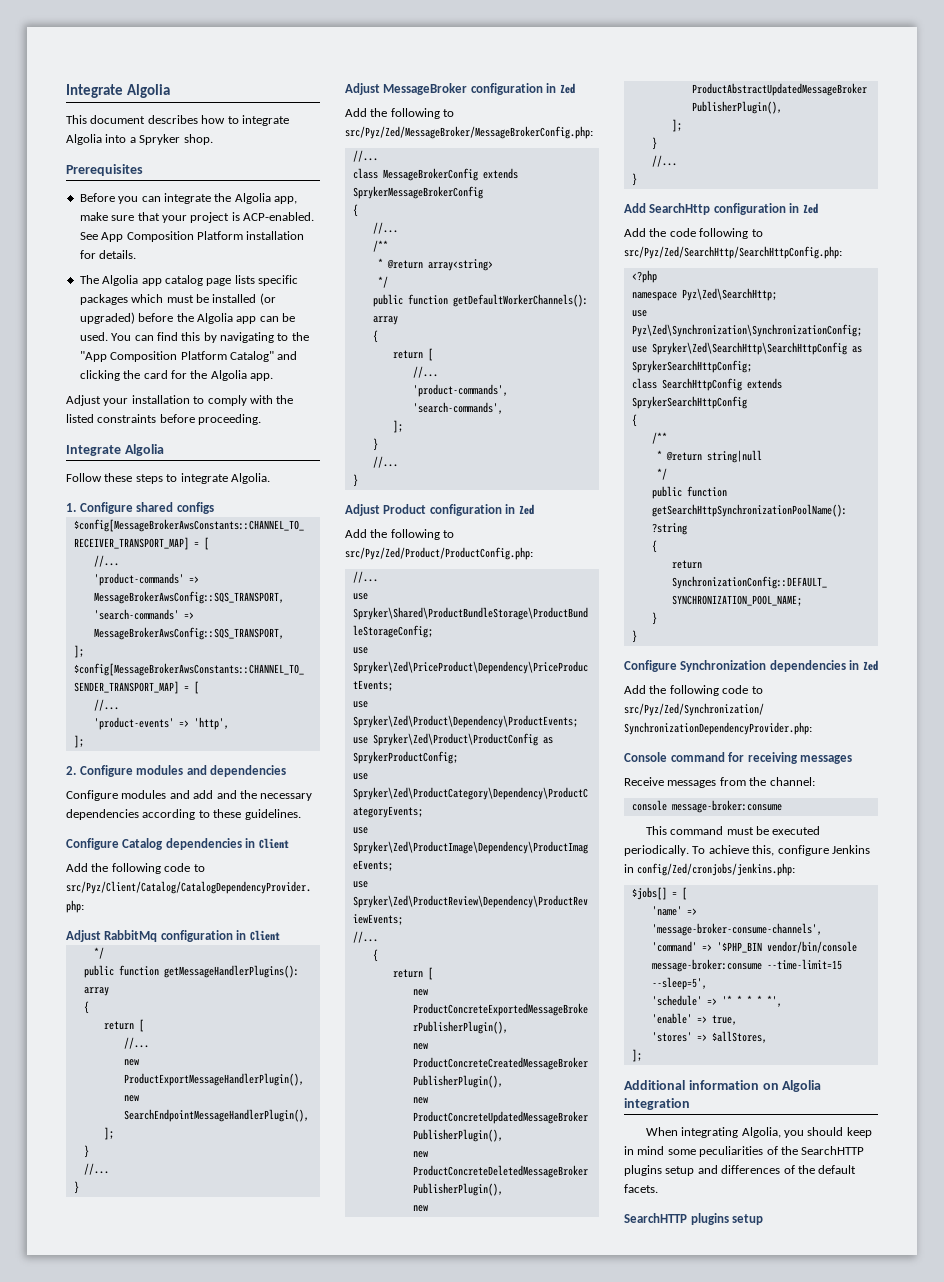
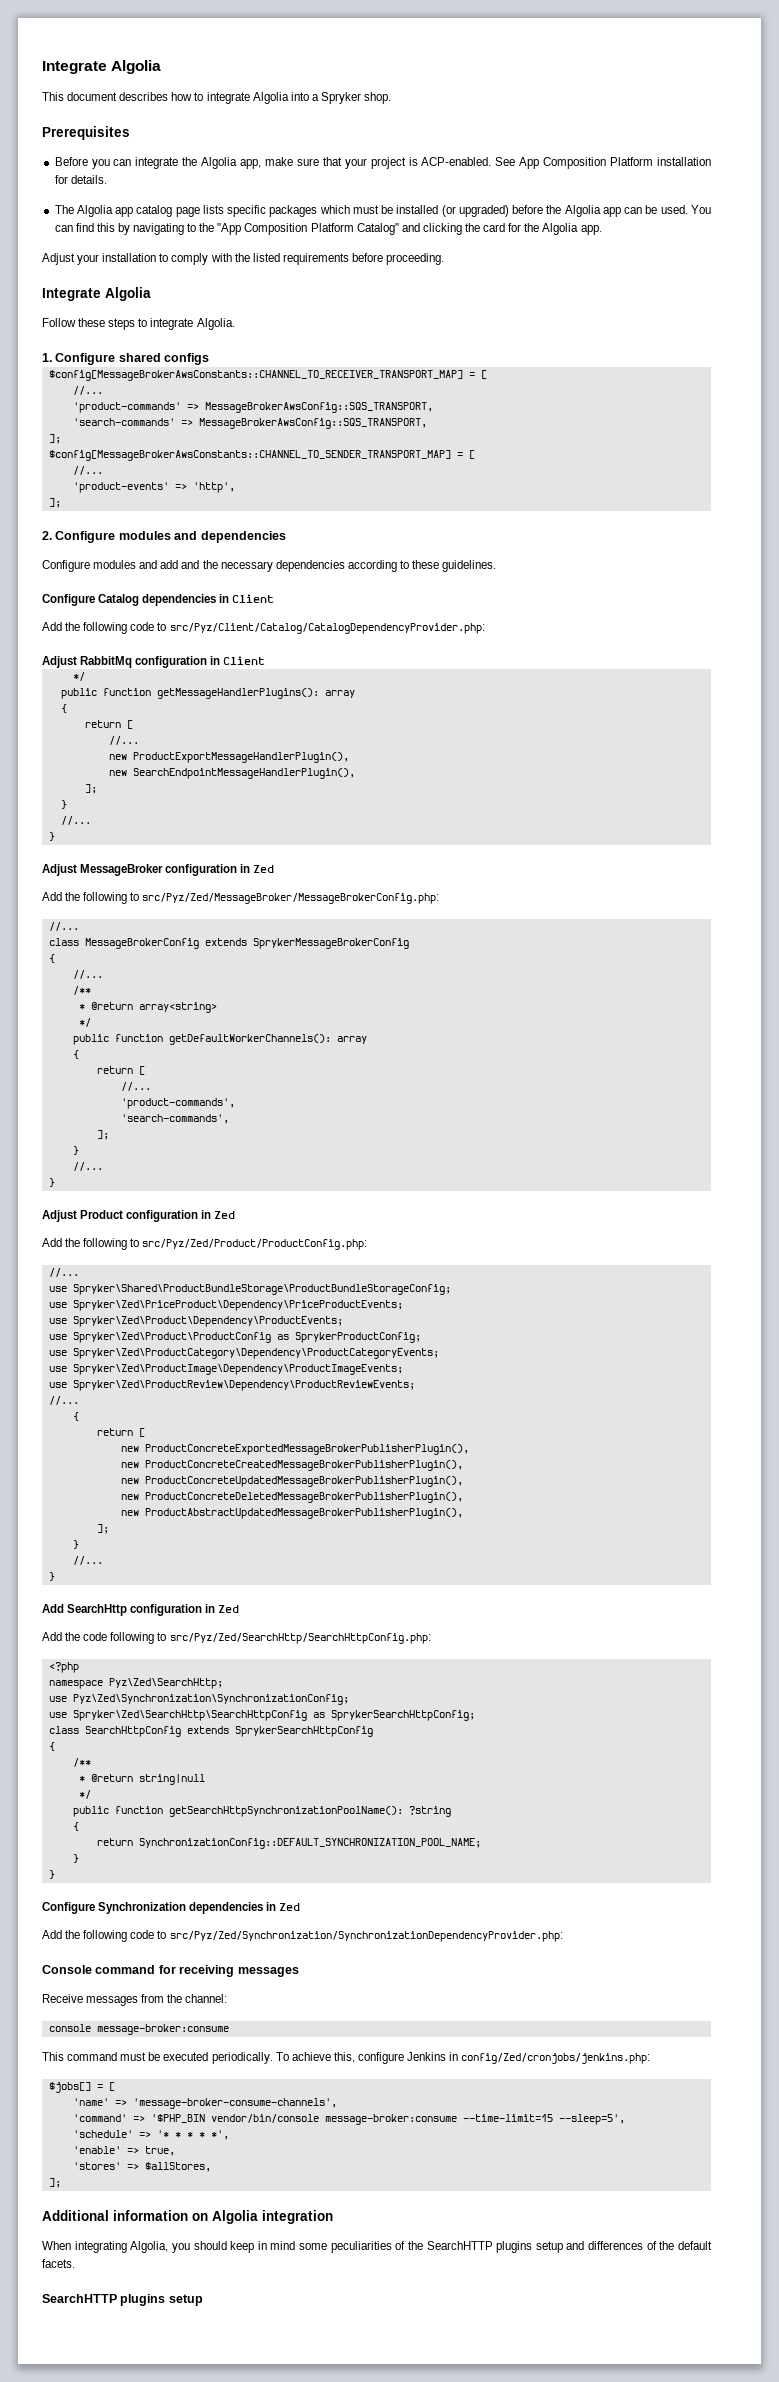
- Adjust your installation to comply with the listed constraints before proceeding.
+ Adjust your installation to comply with the listed requirements before proceeding.

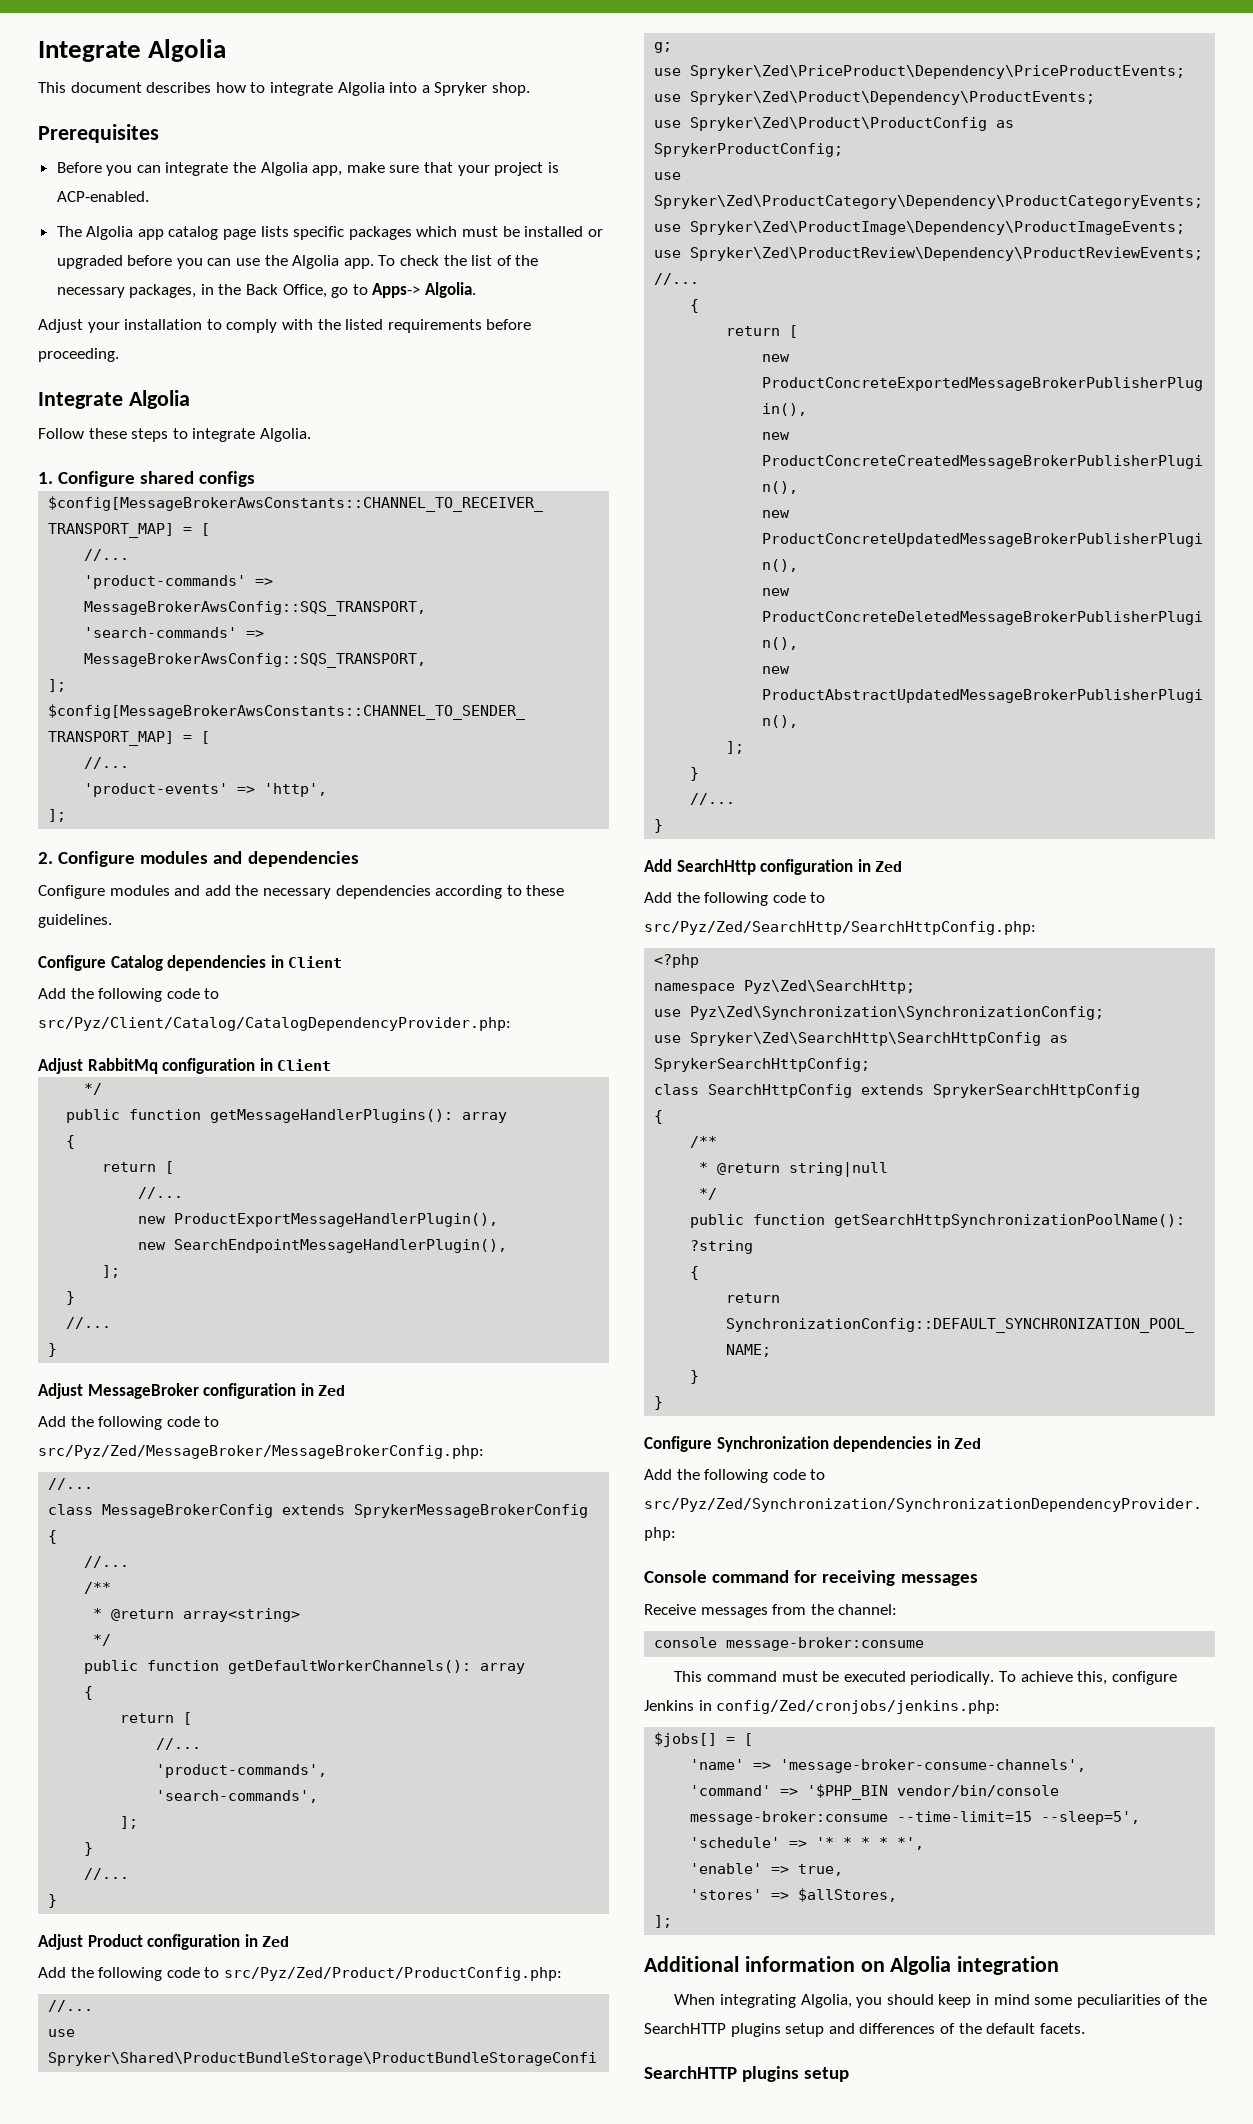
- See App Composition Platform installation for details.
- The Algolia app catalog page lists specific packages which must be installed (or upgraded) before the Algolia app can be used. You can find this by navigating to the "App Composition Platform Catalog" and clicking the card for the Algolia app.
+ The Algolia app catalog page lists specific packages which must be installed or upgraded before you can use the Algolia app. To check the list of the necessary packages, in the Back Office, go to Apps-> Algolia.
- Configure modules and add and the necessary dependencies according to these guidelines.
+ Configure modules and add the necessary dependencies according to these guidelines.
- Add the following to src/Pyz/Zed/MessageBroker/MessageBrokerConfig.php:
+ Add the following code to src/Pyz/Zed/MessageBroker/MessageBrokerConfig.php:
- Add the following to src/Pyz/Zed/Product/ProductConfig.php:
+ Add the following code to src/Pyz/Zed/Product/ProductConfig.php:
- Add the code following to src/Pyz/Zed/SearchHttp/SearchHttpConfig.php:
+ Add the following code to src/Pyz/Zed/SearchHttp/SearchHttpConfig.php:

